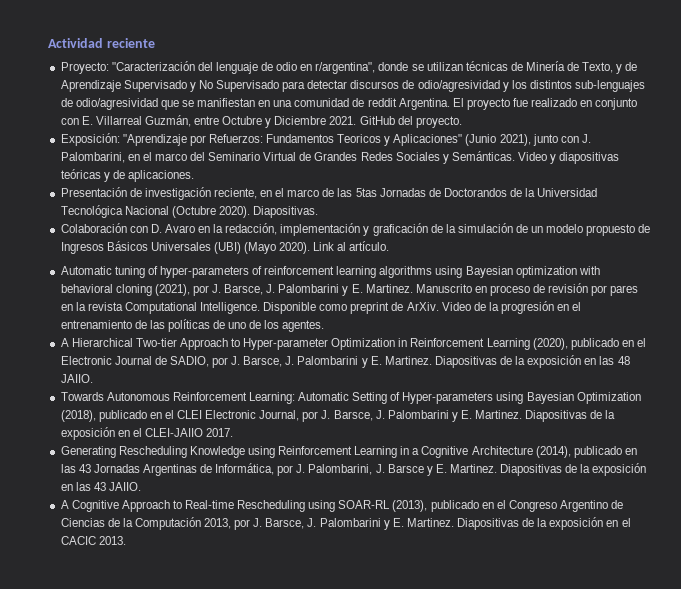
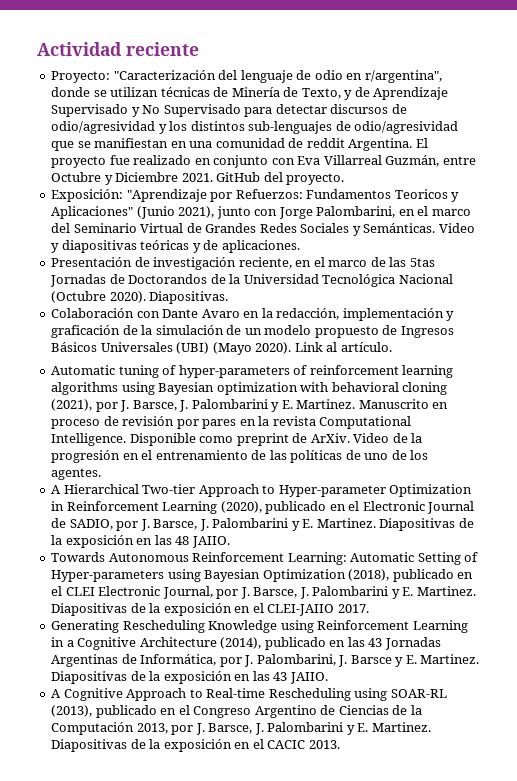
- El proyecto fue realizado en conjunto con E. Villarreal Guzmán, entre Octubre y Diciembre 2021.
+ El proyecto fue realizado en conjunto con Eva Villarreal Guzmán, entre Octubre y Diciembre 2021.
- Exposición: "Aprendizaje por Refuerzos: Fundamentos Teoricos y Aplicaciones" (Junio 2021), junto con J. Palombarini, en el marco del Seminario Virtual de Grandes Redes Sociales y Semánticas.
+ Exposición: "Aprendizaje por Refuerzos: Fundamentos Teoricos y Aplicaciones" (Junio 2021), junto con Jorge Palombarini, en el marco del Seminario Virtual de Grandes Redes Sociales y Semánticas.
- Colaboración con D. Avaro en la redacción, implementación y graficación de la simulación de un modelo propuesto de Ingresos Básicos Universales (UBI) (Mayo 2020).
+ Colaboración con Dante Avaro en la redacción, implementación y graficación de la simulación de un modelo propuesto de Ingresos Básicos Universales (UBI) (Mayo 2020).

